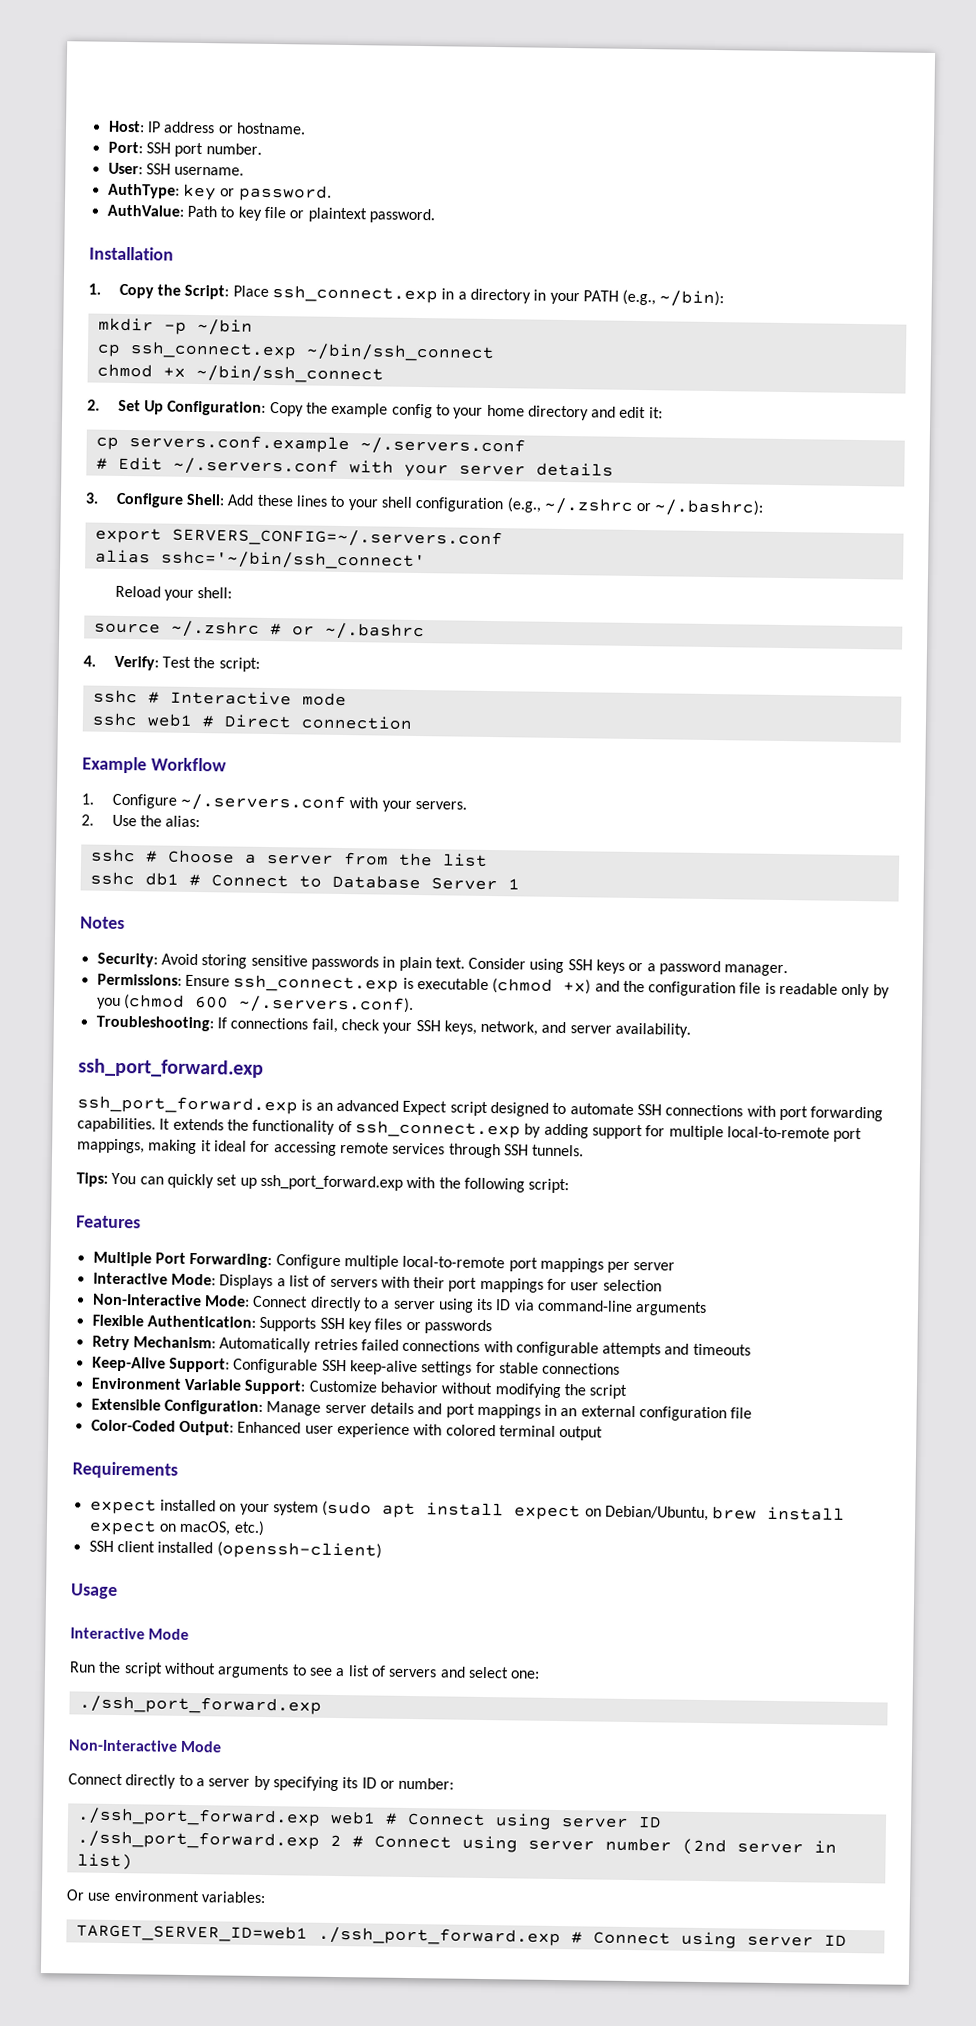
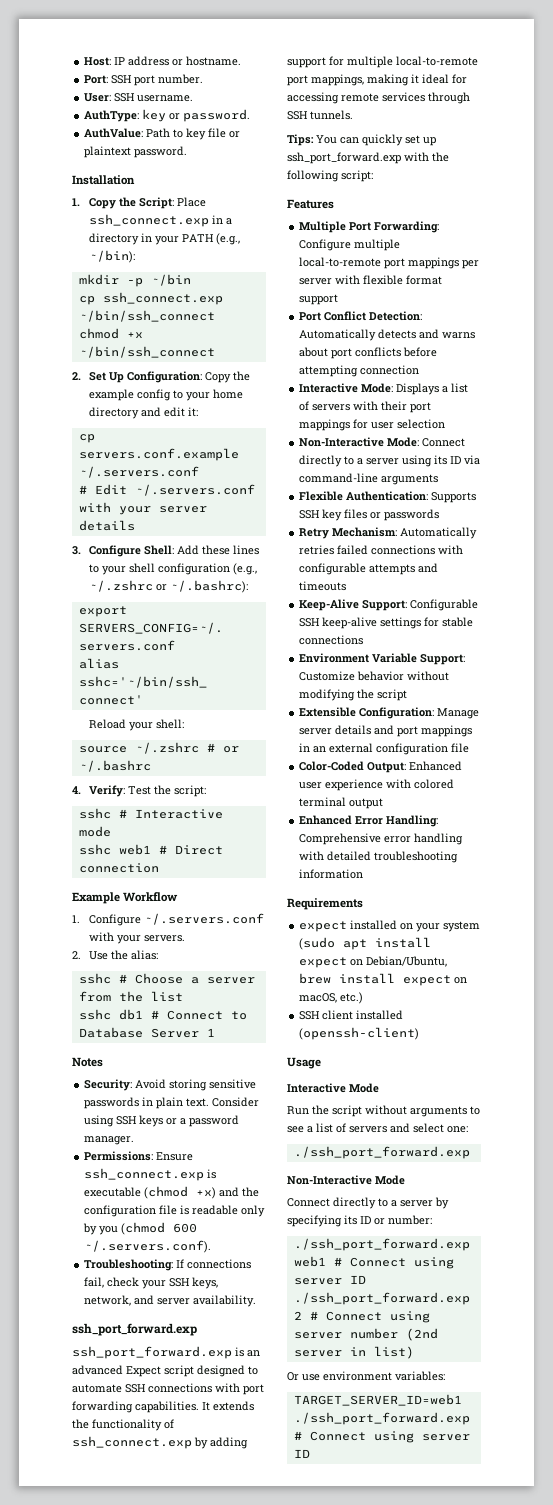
- Multiple Port Forwarding: Configure multiple local-to-remote port mappings per server
+ Multiple Port Forwarding: Configure multiple local-to-remote port mappings per server with flexible format support
+ Port Conflict Detection: Automatically detects and warns about port conflicts before attempting connection
+ Enhanced Error Handling: Comprehensive error handling with detailed troubleshooting information

